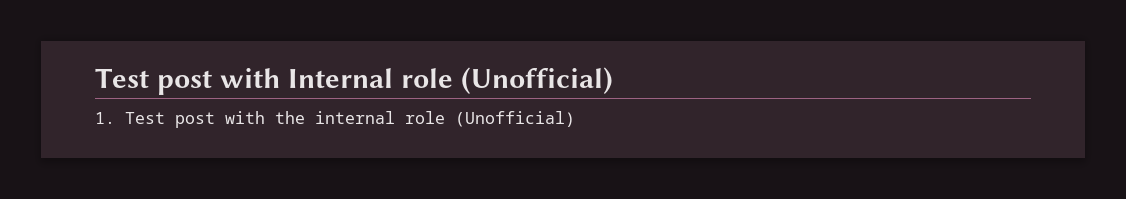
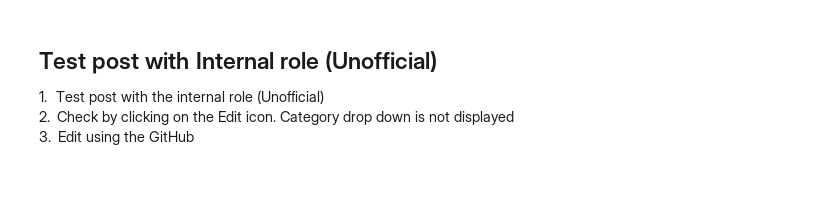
+ 2. Check by clicking on the Edit icon. Category drop down is not displayed
+ 3. Edit using the GitHub

